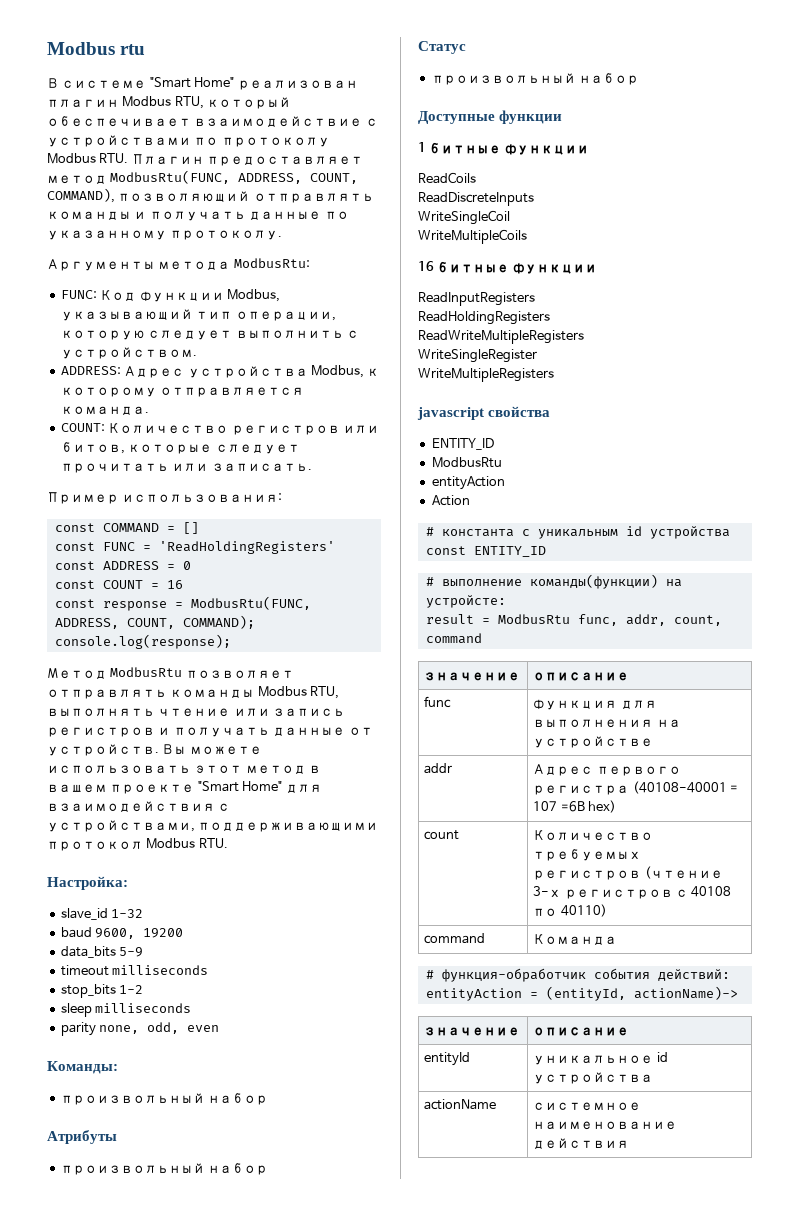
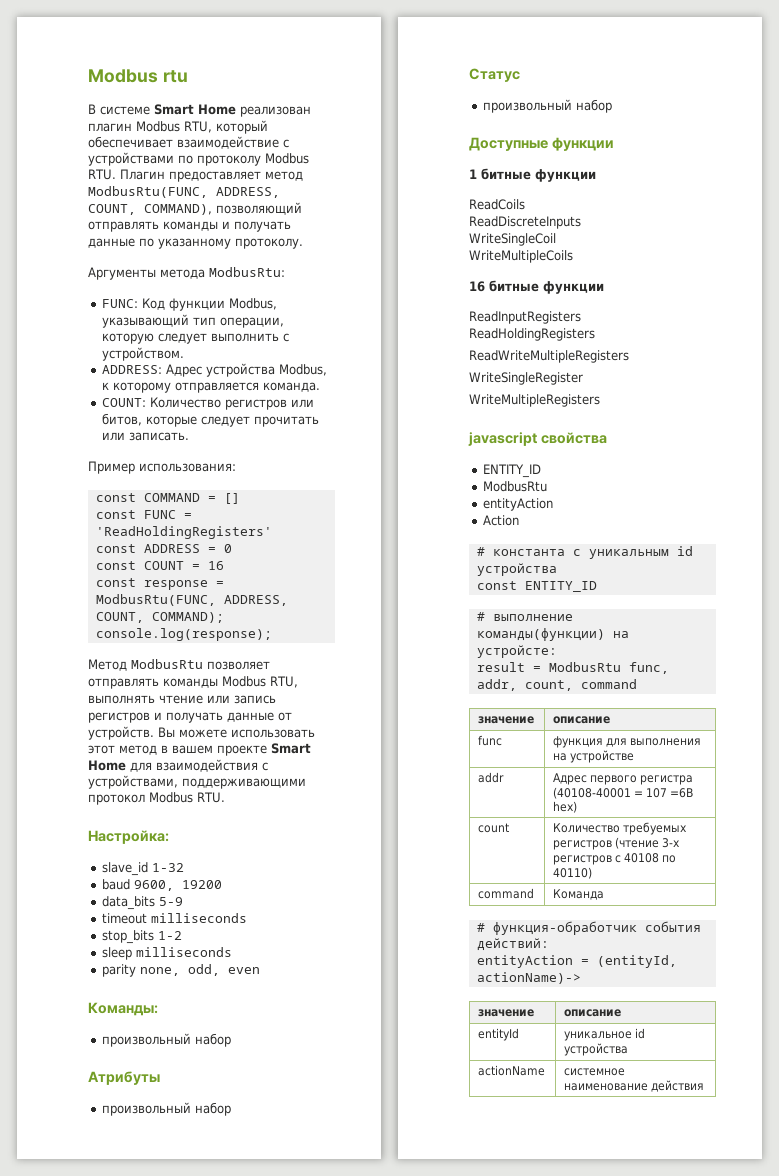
- В системе "Smart Home" реализован плагин Modbus RTU, который обеспечивает взаимодействие с устройствами по протоколу Modbus RTU. Плагин предоставляет метод ModbusRtu(FUNC, ADDRESS, COUNT, COMMAND), позволяющий отправлять команды и получать данные по указанному протоколу.
+ В системе Smart Home реализован плагин Modbus RTU, который обеспечивает взаимодействие с устройствами по протоколу Modbus RTU. Плагин предоставляет метод ModbusRtu(FUNC, ADDRESS, COUNT, COMMAND), позволяющий отправлять команды и получать данные по указанному протоколу.
- Вы можете использовать этот метод в вашем проекте "Smart Home" для взаимодействия с устройствами, поддерживающими протокол Modbus RTU.
+ Вы можете использовать этот метод в вашем проекте Smart Home для взаимодействия с устройствами, поддерживающими протокол Modbus RTU.

